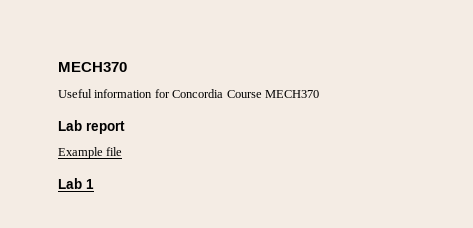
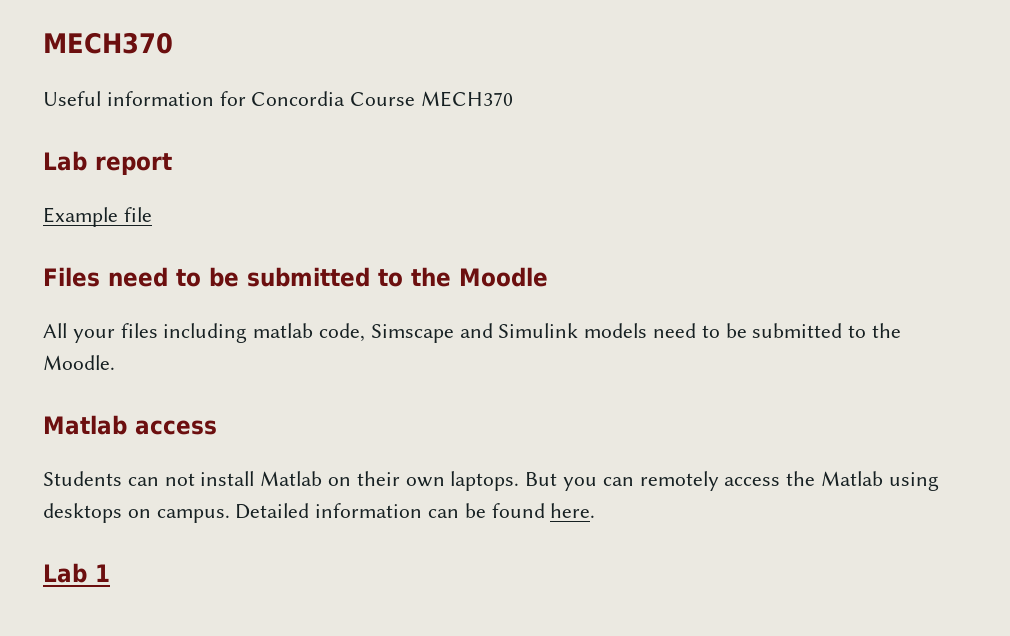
+ Files need to be submitted to the Moodle
+ All your files including matlab code, Simscape and Simulink models need to be submitted to the Moodle.
+ Matlab access
+ Students can not install Matlab on their own laptops. But you can remotely access the Matlab using desktops on campus. Detailed information can be found here.

